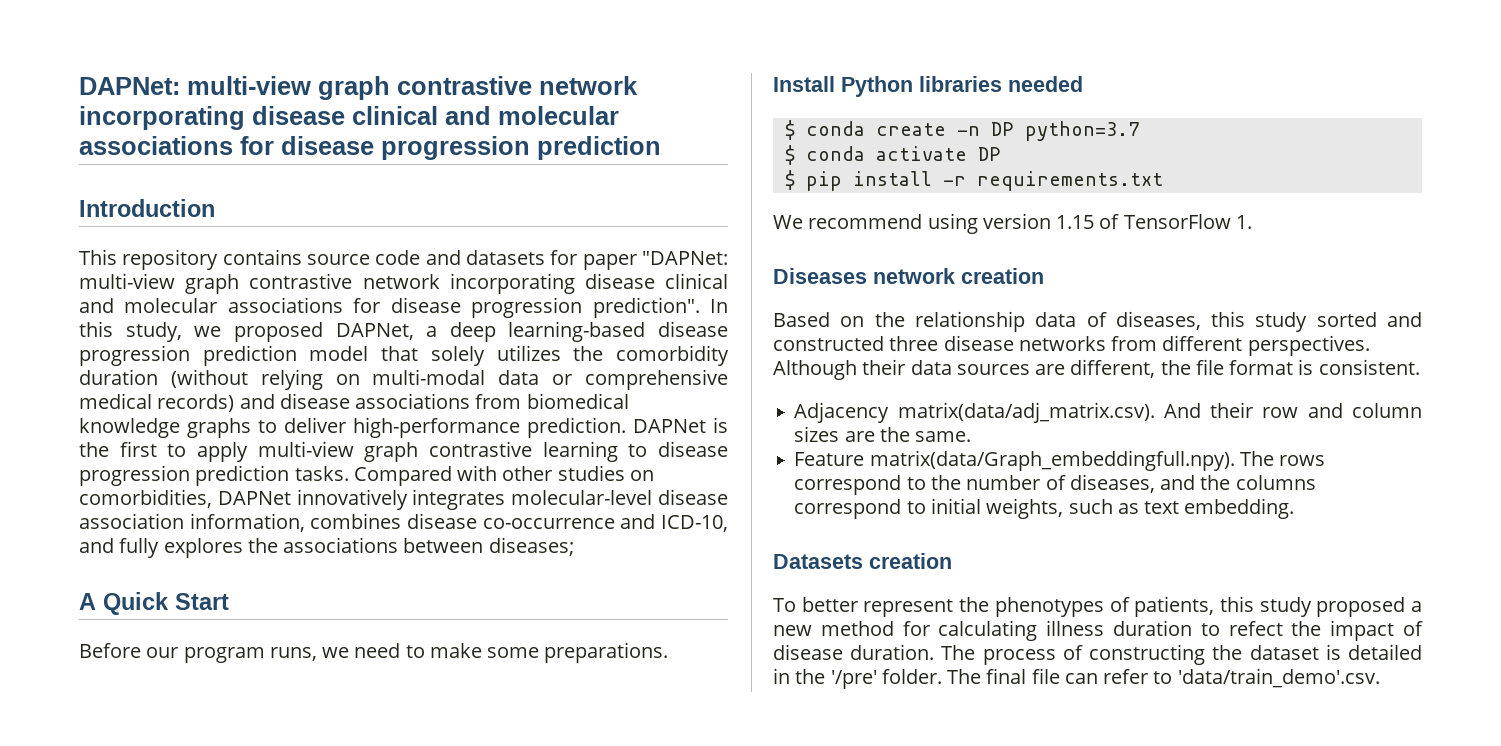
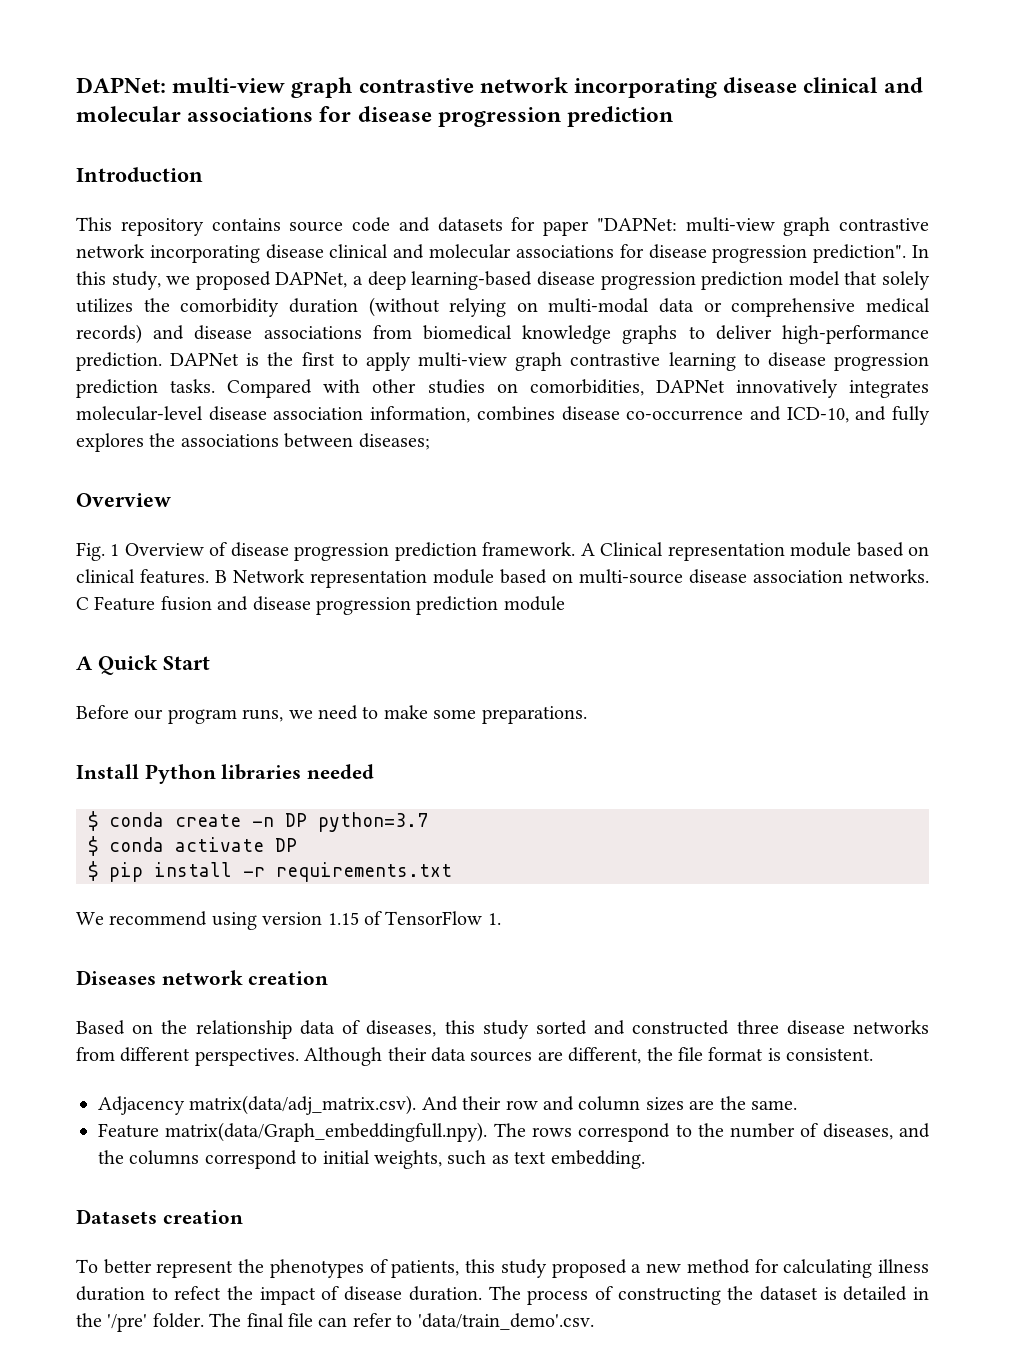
  Compared with other studies on comorbidities, DAPNet innovatively integrates molecular-level disease association information, combines disease co-occurrence and ICD-10, and fully explores the associations between diseases;
+ Overview
+ Fig. 1 Overview of disease progression prediction framework. A Clinical representation module based on clinical features. B Network representation module based on multi-source disease association networks. C Feature fusion and disease progression prediction module

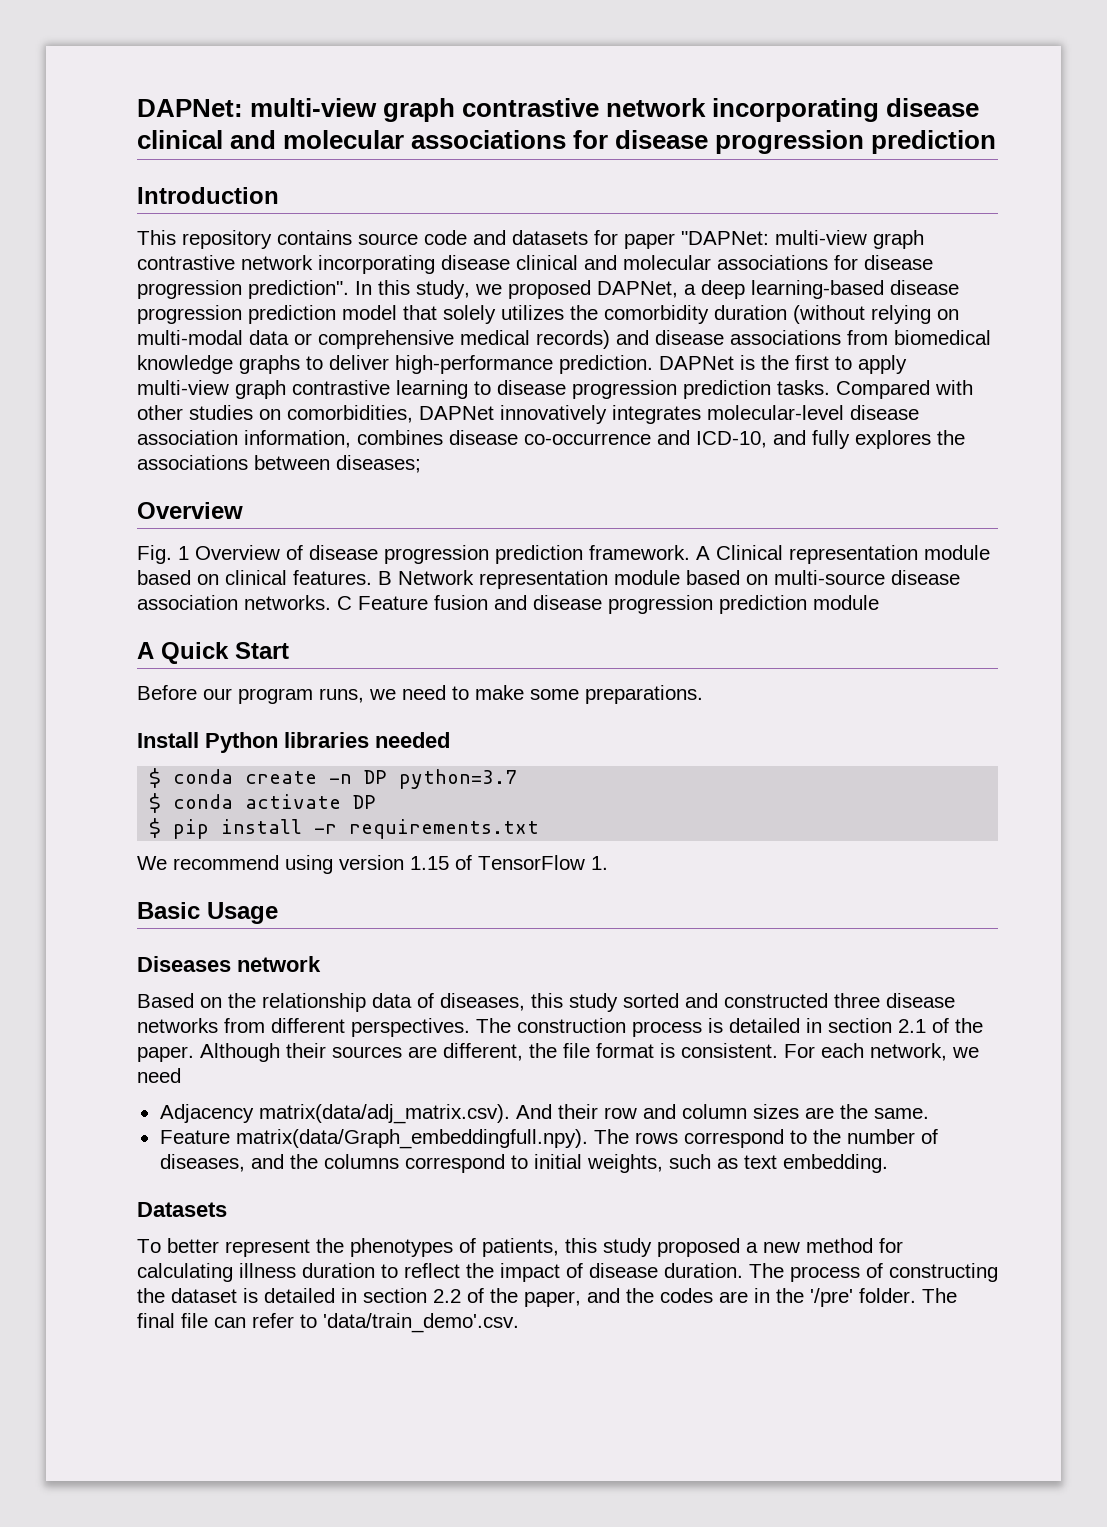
+ Basic Usage
- Diseases network creation
+ Diseases network
+ The construction process is detailed in section 2.1 of the paper.
- Although their data sources are different, the file format is consistent.
+ Although their sources are different, the file format is consistent. For each network, we need
- Datasets creation
+ Datasets
- To better represent the phenotypes of patients, this study proposed a new method for calculating illness duration to refect the impact of disease duration.
+ To better represent the phenotypes of patients, this study proposed a new method for calculating illness duration to reflect the impact of disease duration.
- The process of constructing the dataset is detailed in the '/pre' folder.
+ The process of constructing the dataset is detailed in section 2.2 of the paper, and the codes are in the '/pre' folder.

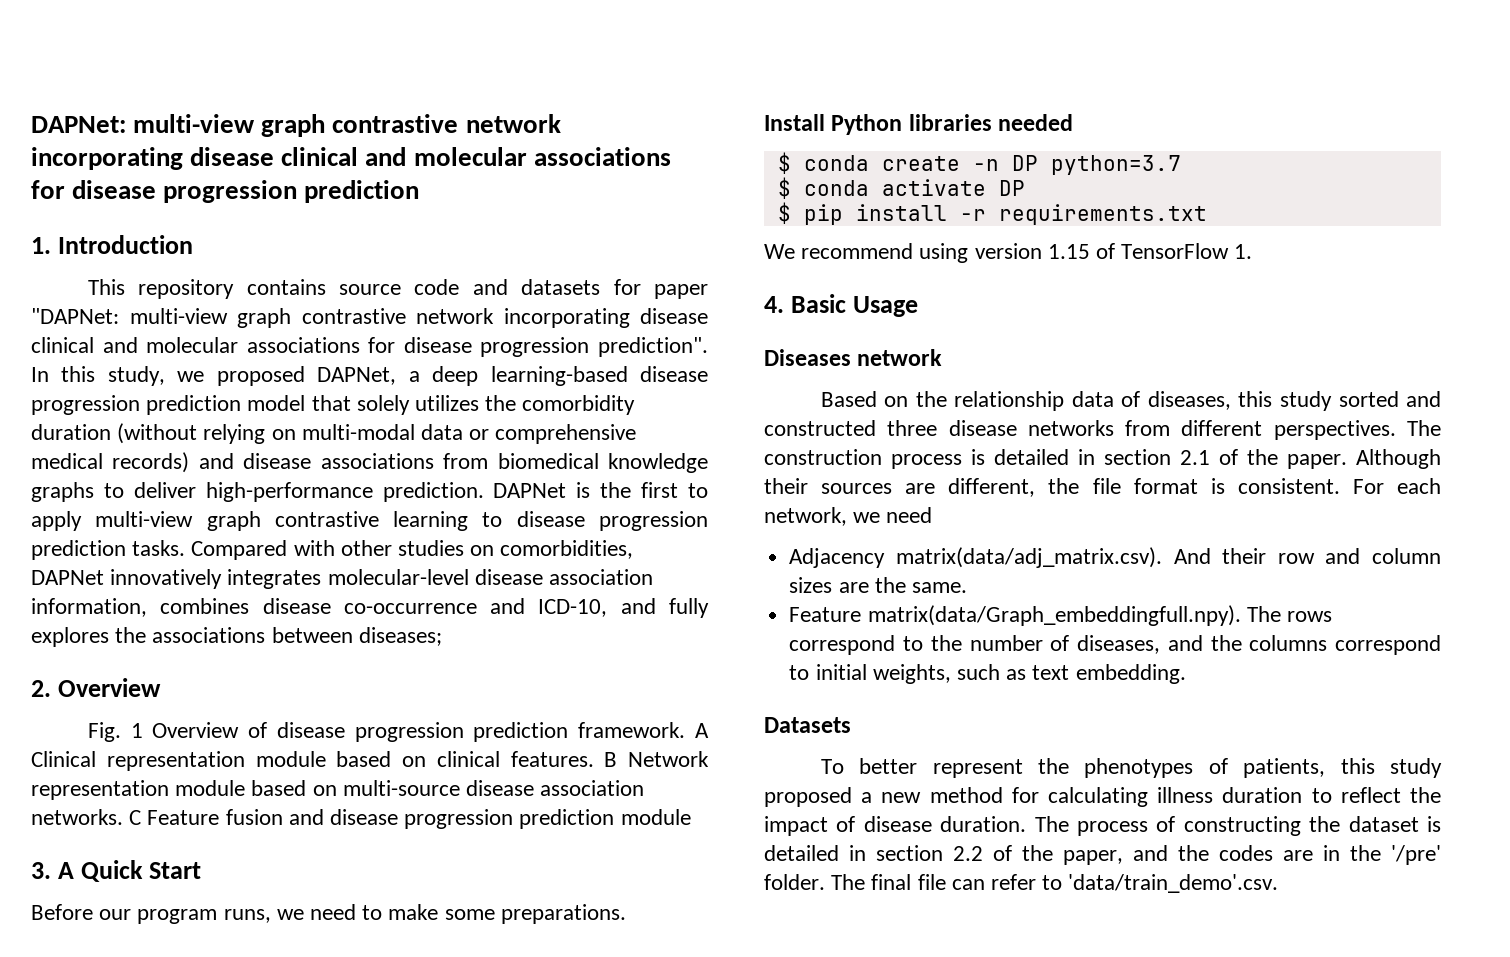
- Introduction
+ 1. Introduction
  Compared with other studies on comorbidities, DAPNet innovatively integrates molecular-level disease association information, combines disease co-occurrence and ICD-10, and fully explores the associations between diseases;
- Overview
+ 2. Overview
- A Quick Start
+ 3. A Quick Start
- Basic Usage
+ 4. Basic Usage

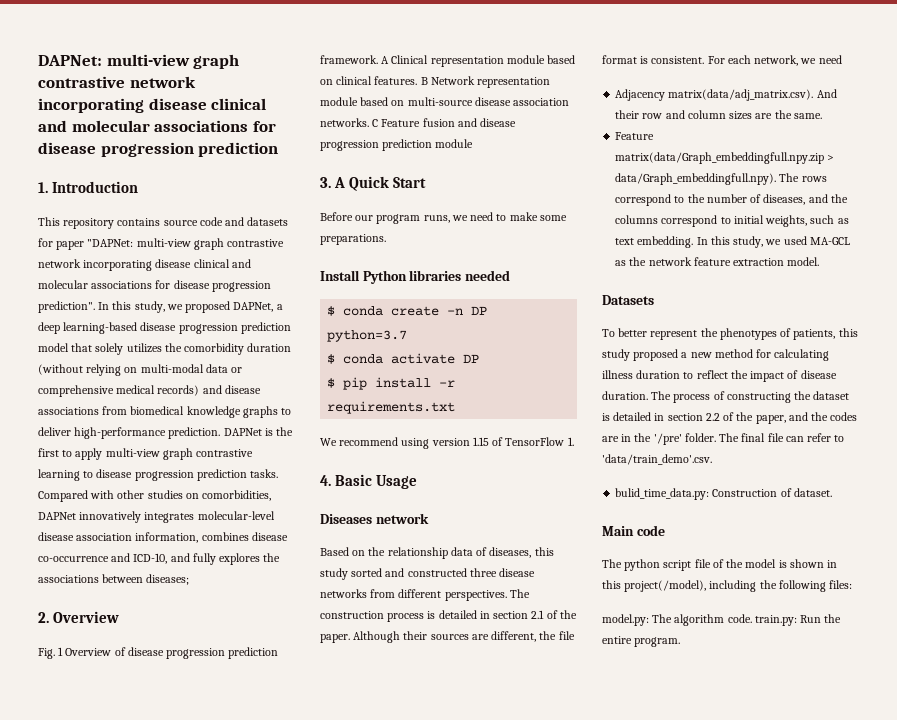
- Feature matrix(data/Graph_embeddingfull.npy). The rows correspond to the number of diseases, and the columns correspond to initial weights, such as text embedding.
+ Feature matrix(data/Graph_embeddingfull.npy.zip > data/Graph_embeddingfull.npy). The rows correspond to the number of diseases, and the columns correspond to initial weights, such as text embedding. In this study, we used MA-GCL as the network feature extraction model.
+ bulid_time_data.py: Construction of dataset.
+ Main code
+ The python script file of the model is shown in this project(/model), including the following files:
+ model.py: The algorithm code. train.py: Run the entire program.

